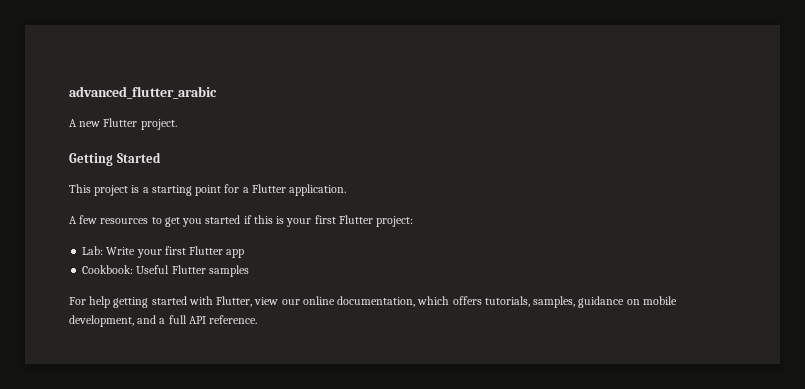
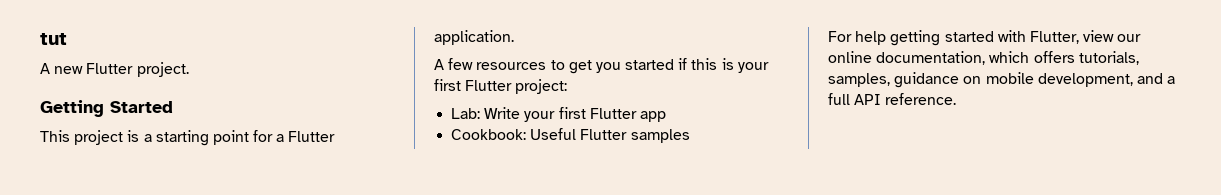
- advanced_flutter_arabic
+ tut

